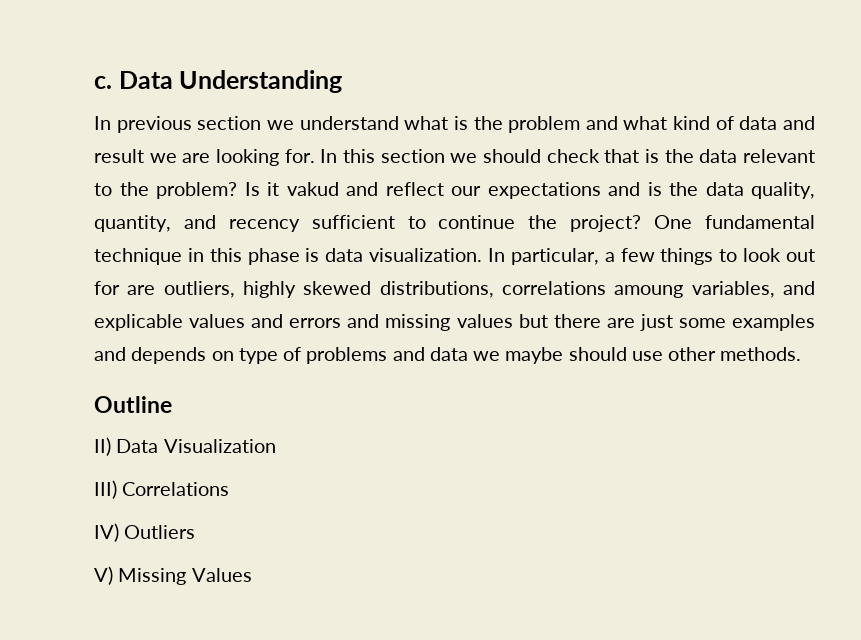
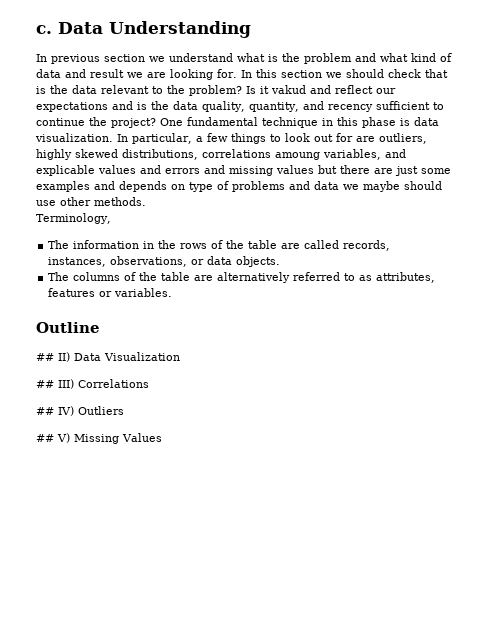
+ Terminology,
+ The information in the rows of the table are called records, instances, observations, or data objects.
+ The columns of the table are alternatively referred to as attributes, features or variables.
- II) Data Visualization
+ ## II) Data Visualization
- III) Correlations
+ ## III) Correlations
- IV) Outliers
+ ## IV) Outliers
- V) Missing Values
+ ## V) Missing Values

